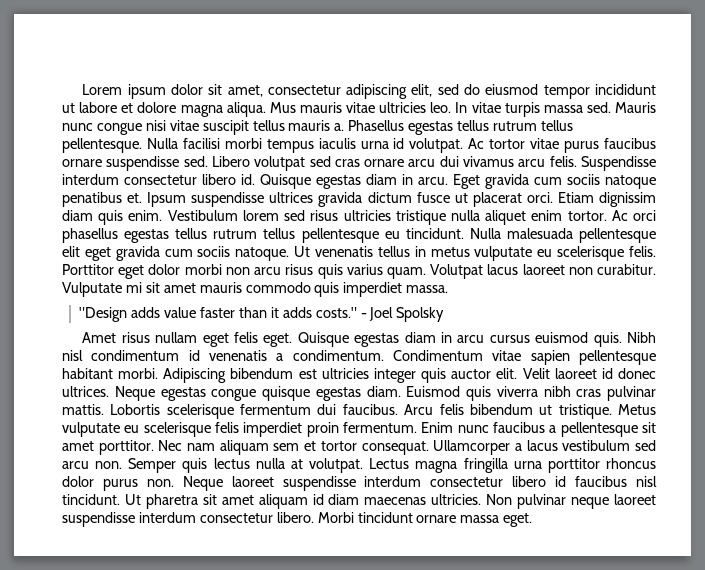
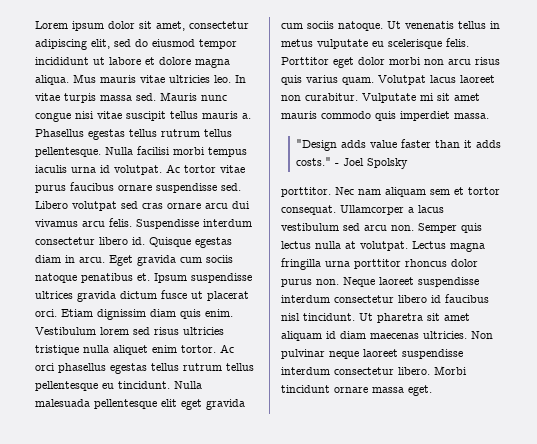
- Amet risus nullam eget felis eget. Quisque egestas diam in arcu cursus euismod quis. Nibh nisl condimentum id venenatis a condimentum. Condimentum vitae sapien pellentesque habitant morbi. Adipiscing bibendum est ultricies integer quis auctor elit. Velit laoreet id donec ultrices. Neque egestas congue quisque egestas diam. Euismod quis viverra nibh cras pulvinar mattis. Lobortis scelerisque fermentum dui faucibus. Arcu felis bibendum ut tristique. Metus vulputate eu scelerisque felis imperdiet proin fermentum. Enim nunc faucibus a pellentesque sit amet porttitor.
+ porttitor.

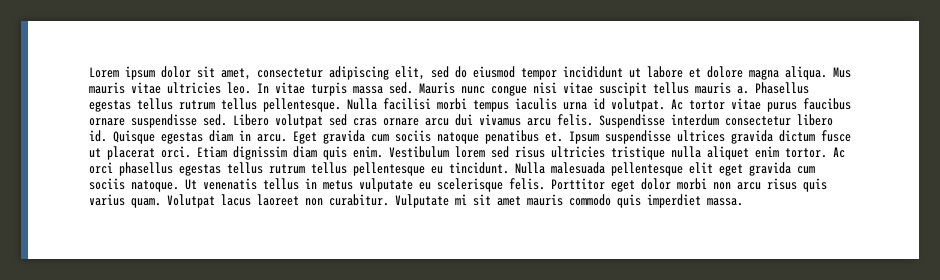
- "Design adds value faster than it adds costs." - Joel Spolsky
- porttitor. Nec nam aliquam sem et tortor consequat. Ullamcorper a lacus vestibulum sed arcu non. Semper quis lectus nulla at volutpat. Lectus magna fringilla urna porttitor rhoncus dolor purus non. Neque laoreet suspendisse interdum consectetur libero id faucibus nisl tincidunt. Ut pharetra sit amet aliquam id diam maecenas ultricies. Non pulvinar neque laoreet suspendisse interdum consectetur libero. Morbi tincidunt ornare massa eget.

